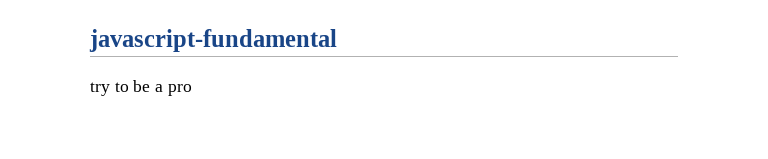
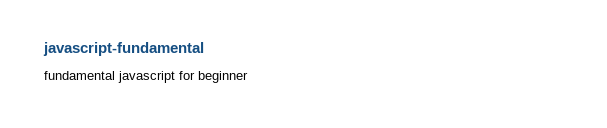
- try to be a pro
+ fundamental javascript for beginner

